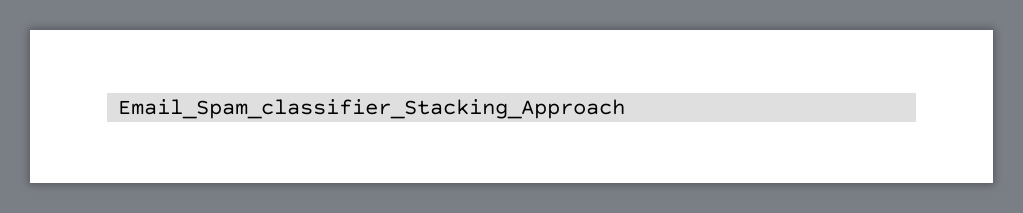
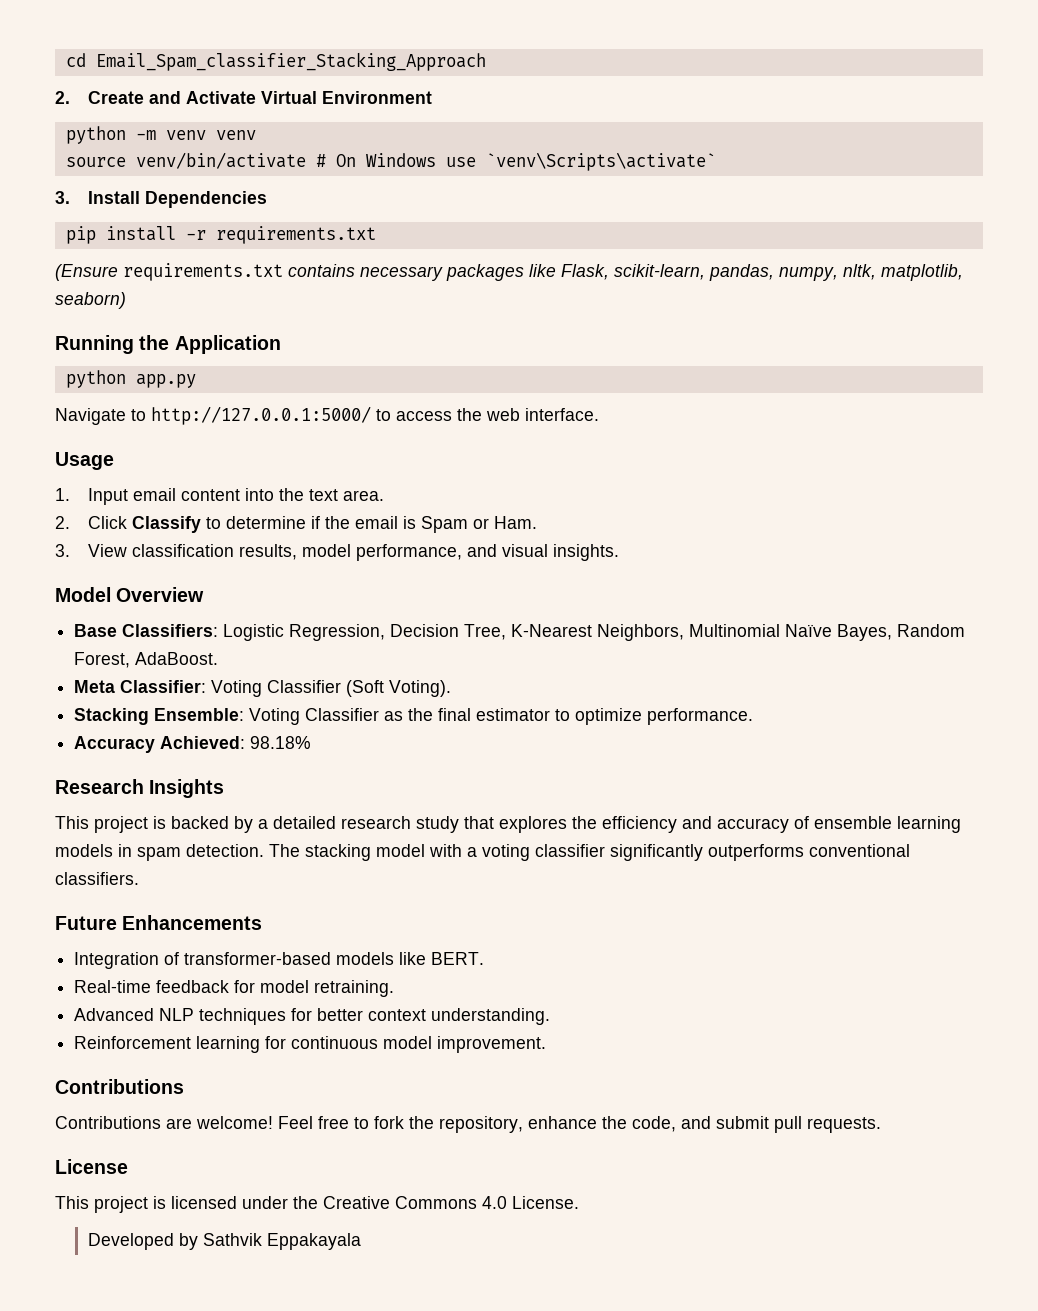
- Email_Spam_classifier_Stacking_Approach
+ cd Email_Spam_classifier_Stacking_Approach
+ 2. Create and Activate Virtual Environment
+ python -m venv venv
+ source venv/bin/activate # On Windows use `venv\Scripts\activate`
+ 3. Install Dependencies
+ pip install -r requirements.txt
+ (Ensure requirements.txt contains necessary packages like Flask, scikit-learn, pandas, numpy, nltk, matplotlib, seaborn)
+ Running the Application
+ python app.py
+ Navigate to http://127.0.0.1:5000/ to access the web interface.
+ Usage
+ 1. Input email content into the text area.
+ 2. Click Classify to determine if the email is Spam or Ham.
+ 3. View classification results, model performance, and visual insights.
+ Model Overview
+ Base Classifiers: Logistic Regression, Decision Tree, K-Nearest Neighbors, Multinomial Naïve Bayes, Random Forest, AdaBoost.
+ Meta Classifier: Voting Classifier (Soft Voting).
+ Stacking Ensemble: Voting Classifier as the final estimator to optimize performance.
+ Accuracy Achieved: 98.18%
+ Research Insights
+ This project is backed by a detailed research study that explores the efficiency and accuracy of ensemble learning models in spam detection. The stacking model with a voting classifier significantly outperforms conventional classifiers.
+ Future Enhancements
+ Integration of transformer-based models like BERT.
+ Real-time feedback for model retraining.
+ Advanced NLP techniques for better context understanding.
+ Reinforcement learning for continuous model improvement.
+ Contributions
+ Contributions are welcome! Feel free to fork the repository, enhance the code, and submit pull requests.
+ License
+ This project is licensed under the Creative Commons 4.0 License.
+ Developed by Sathvik Eppakayala

